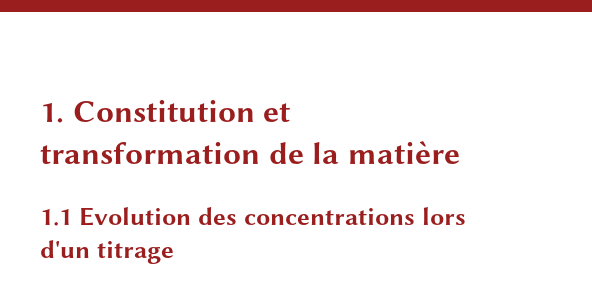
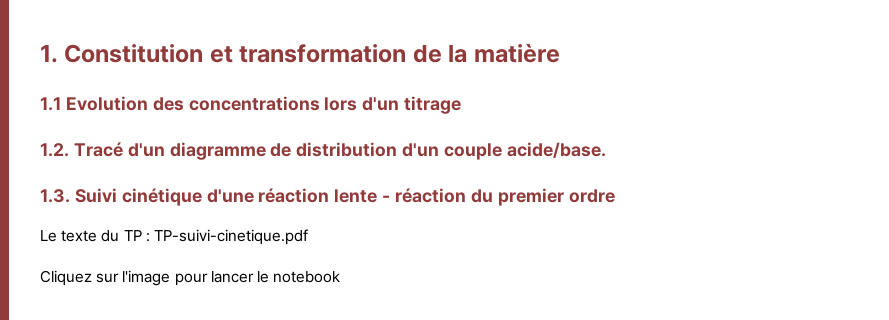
+ 1.2. Tracé d'un diagramme de distribution d'un couple acide/base.
+ 1.3. Suivi cinétique d'une réaction lente - réaction du premier ordre
+ Le texte du TP : TP-suivi-cinetique.pdf
+ Cliquez sur l'image pour lancer le notebook

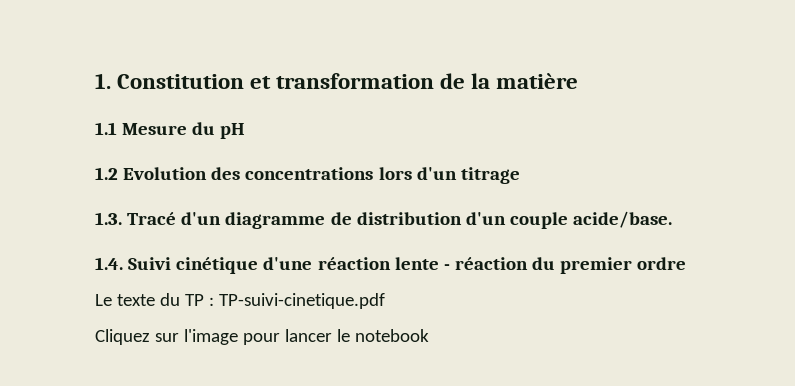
- 1.1 Evolution des concentrations lors d'un titrage
+ 1.1 Mesure du pH
+ 1.2 Evolution des concentrations lors d'un titrage
- 1.2. Tracé d'un diagramme de distribution d'un couple acide/base.
+ 1.3. Tracé d'un diagramme de distribution d'un couple acide/base.
- 1.3. Suivi cinétique d'une réaction lente - réaction du premier ordre
+ 1.4. Suivi cinétique d'une réaction lente - réaction du premier ordre

